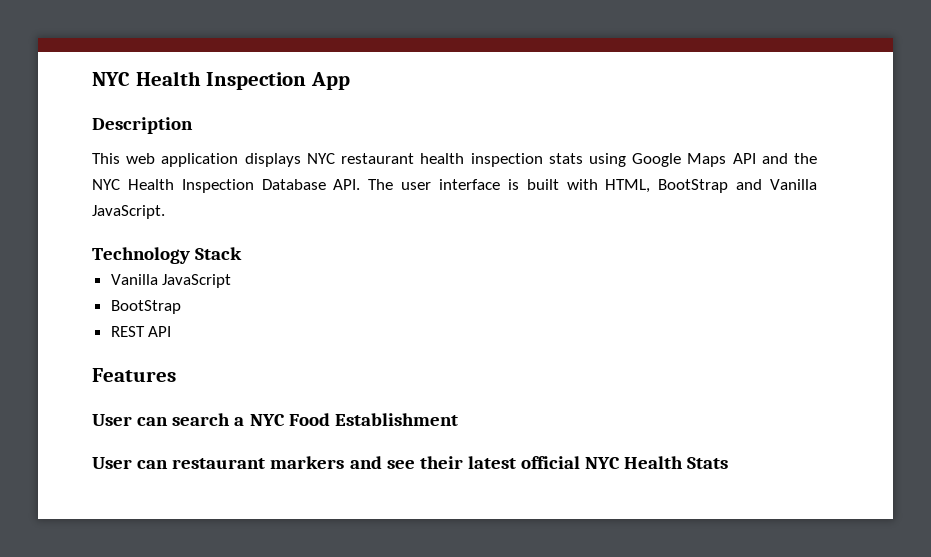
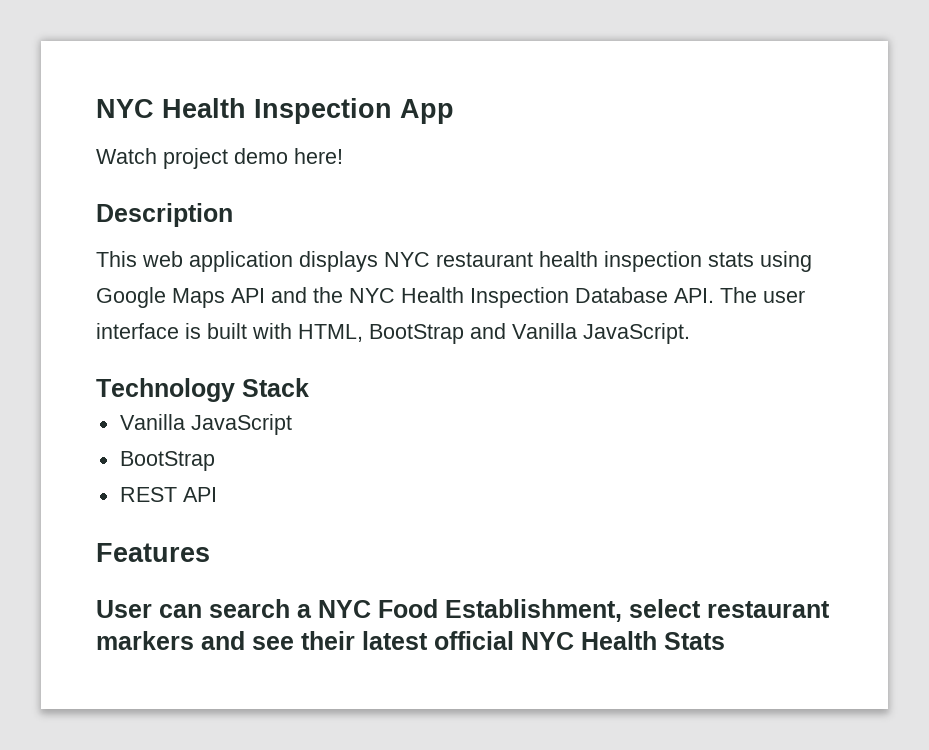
+ Watch project demo here!
- User can search a NYC Food Establishment
- User can restaurant markers and see their latest official NYC Health Stats
+ User can search a NYC Food Establishment, select restaurant markers and see their latest official NYC Health Stats

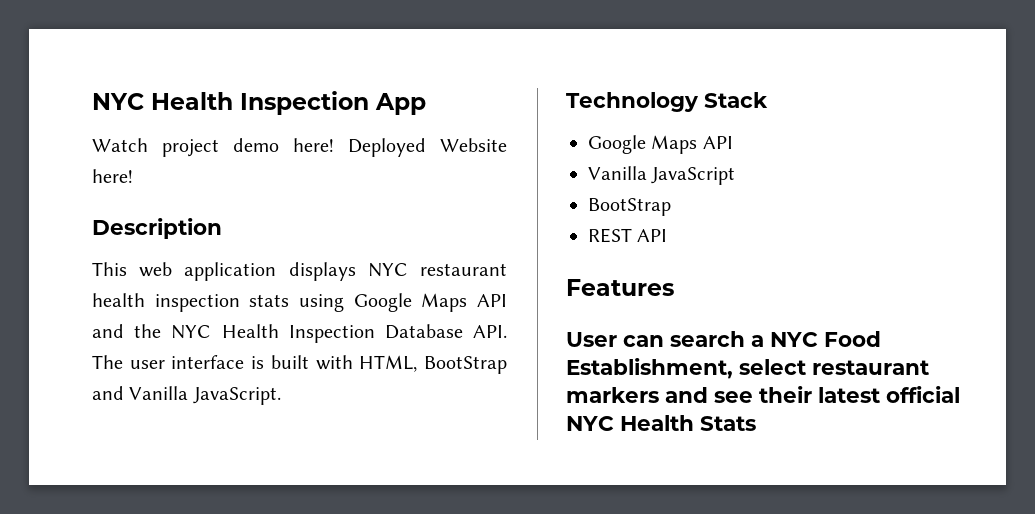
+ Deployed Website here!
  Technology Stack
+ Google Maps API

